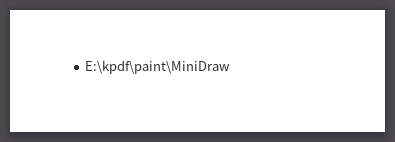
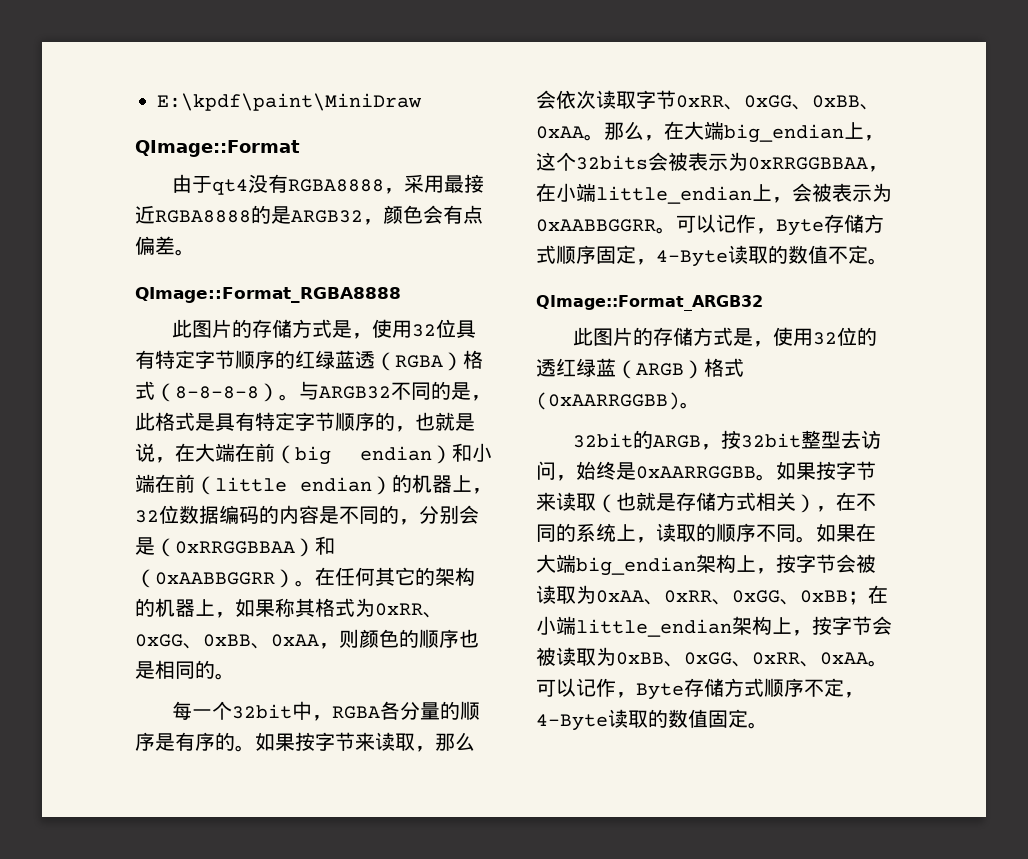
+ QImage::Format
+ 由于qt4没有RGBA8888，采用最接近RGBA8888的是ARGB32，颜色会有点偏差。
+ QImage::Format_RGBA8888
+ 此图片的存储方式是，使用32位具有特定字节顺序的红绿蓝透（RGBA）格式（8-8-8-8）。与ARGB32不同的是，此格式是具有特定字节顺序的，也就是说，在大端在前（big endian）和小端在前（little endian）的机器上，32位数据编码的内容是不同的，分别会是（0xRRGGBBAA）和（0xAABBGGRR）。在任何其它的架构的机器上，如果称其格式为0xRR、0xGG、0xBB、0xAA，则颜色的顺序也是相同的。
+ 每一个32bit中，RGBA各分量的顺序是有序的。如果按字节来读取，那么会依次读取字节0xRR、0xGG、0xBB、0xAA。那么，在大端big_endian上，这个32bits会被表示为0xRRGGBBAA，在小端little_endian上，会被表示为0xAABBGGRR。可以记作，Byte存储方式顺序固定，4-Byte读取的数值不定。
+ QImage::Format_ARGB32
+ 此图片的存储方式是，使用32位的透红绿蓝（ARGB）格式(0xAARRGGBB)。
+ 32bit的ARGB，按32bit整型去访问，始终是0xAARRGGBB。如果按字节来读取（也就是存储方式相关），在不同的系统上，读取的顺序不同。如果在大端big_endian架构上，按字节会被读取为0xAA、0xRR、0xGG、0xBB；在小端little_endian架构上，按字节会被读取为0xBB、0xGG、0xRR、0xAA。可以记作，Byte存储方式顺序不定，4-Byte读取的数值固定。

